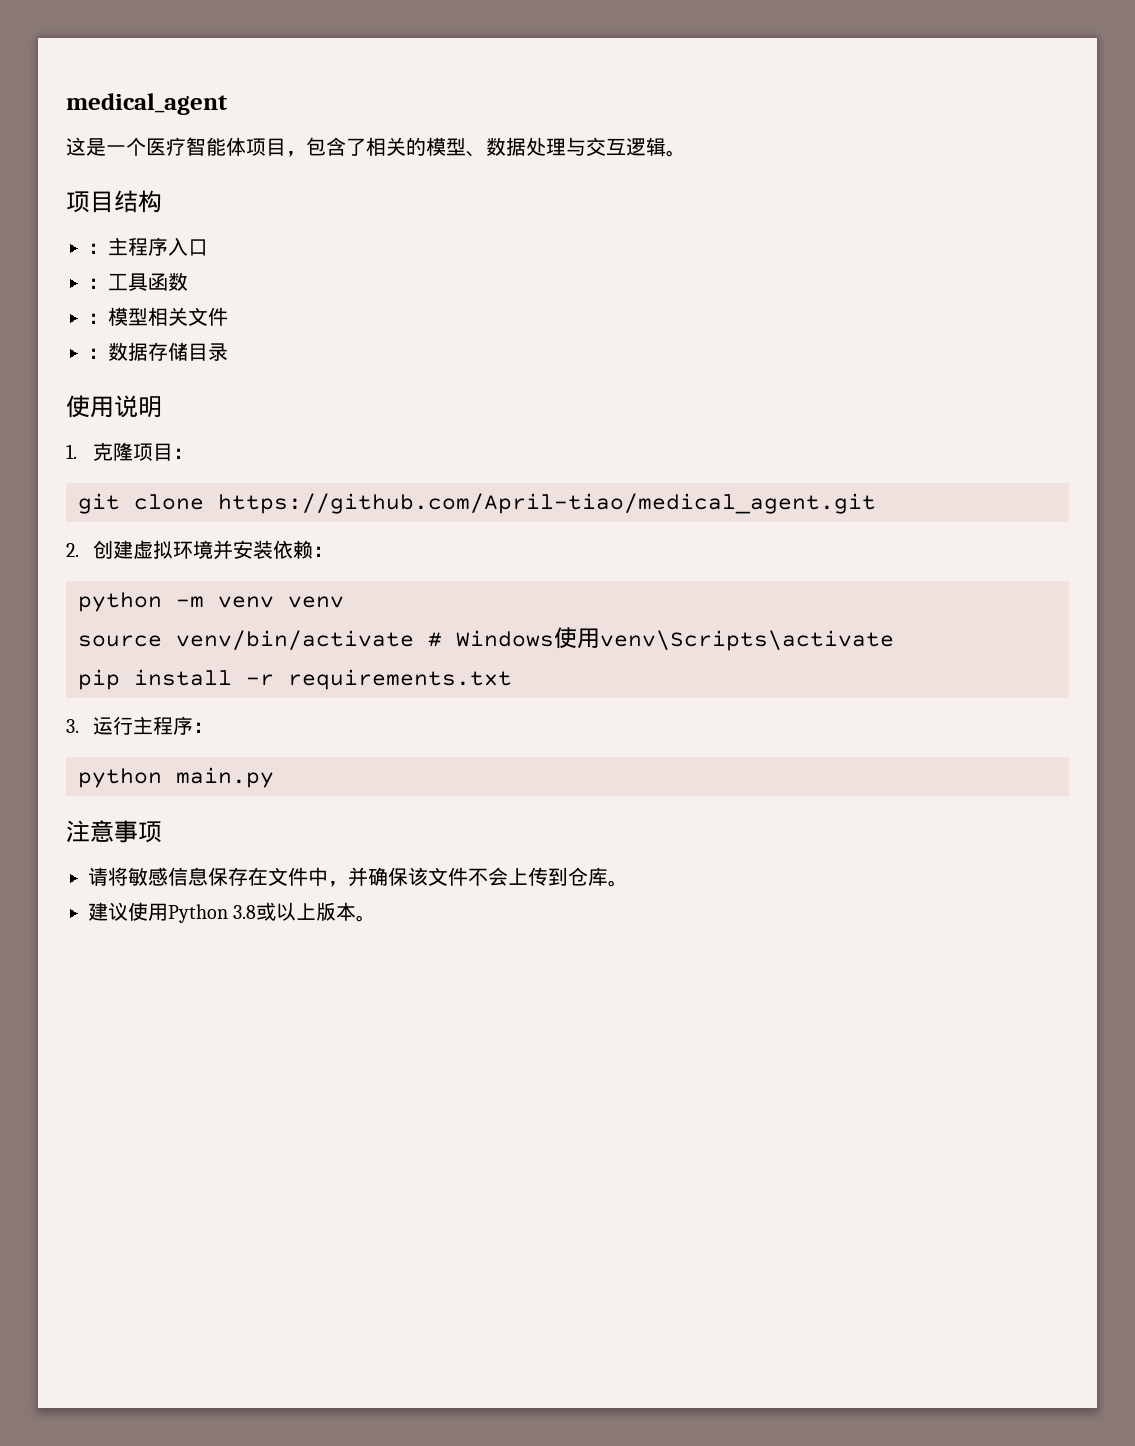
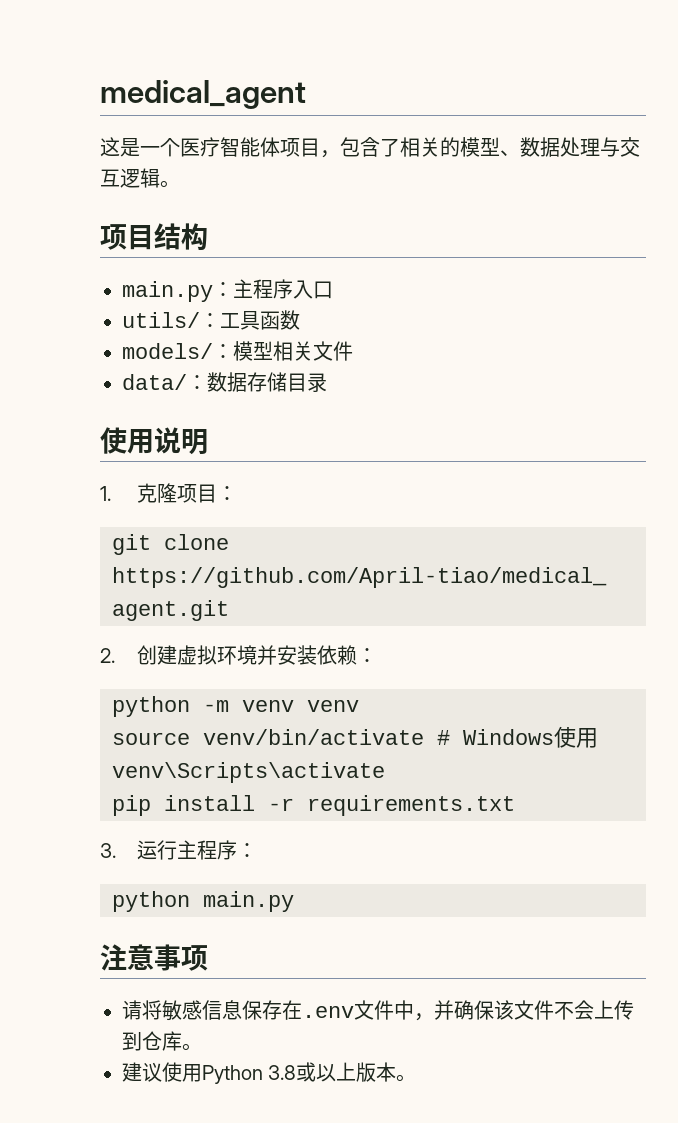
- ：主程序入口
+ main.py：主程序入口
- ：工具函数
+ utils/：工具函数
- ：模型相关文件
+ models/：模型相关文件
- ：数据存储目录
+ data/：数据存储目录
- 请将敏感信息保存在文件中，并确保该文件不会上传到仓库。
+ 请将敏感信息保存在.env文件中，并确保该文件不会上传到仓库。

